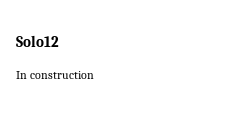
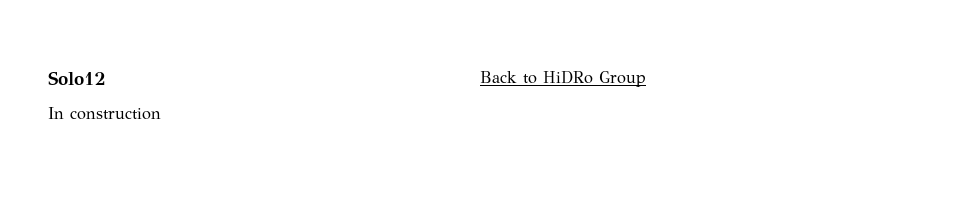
+ Back to HiDRo Group

